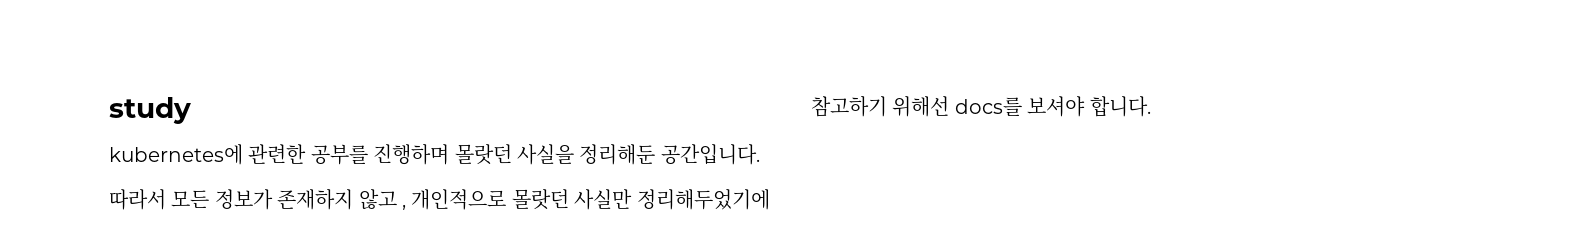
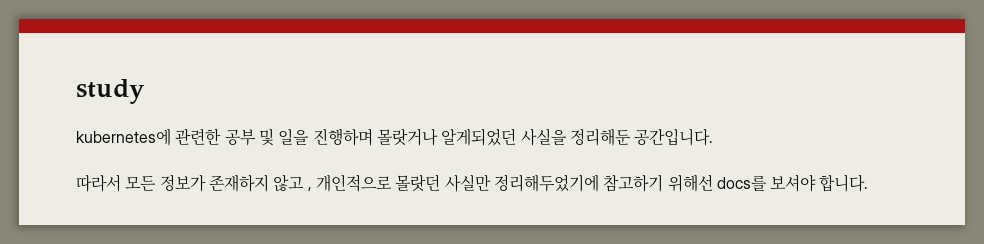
- kubernetes에 관련한 공부를 진행하며 몰랏던 사실을 정리해둔 공간입니다.
+ kubernetes에 관련한 공부 및 일을 진행하며 몰랏거나 알게되었던 사실을 정리해둔 공간입니다.

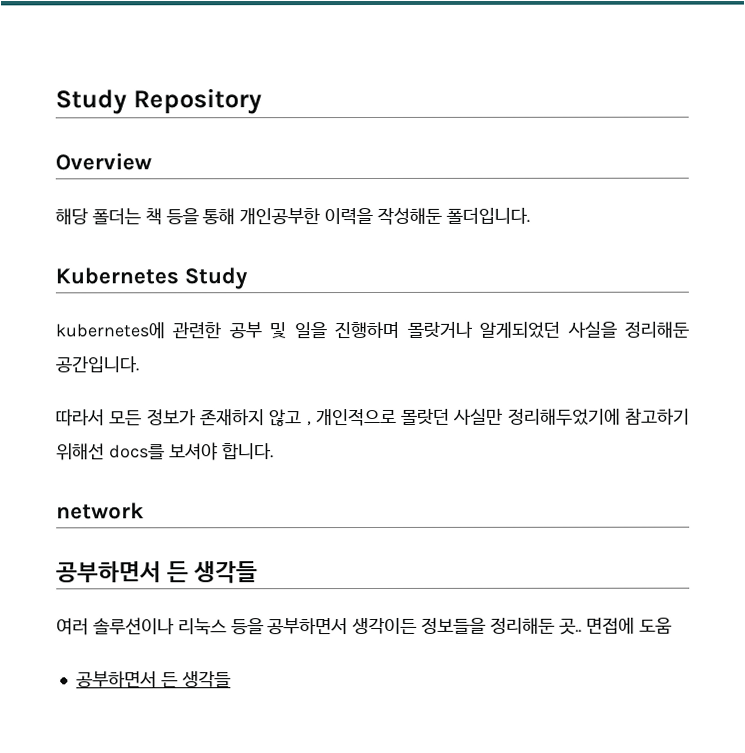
- study
+ Study Repository
+ Overview
+ 해당 폴더는 책 등을 통해 개인공부한 이력을 작성해둔 폴더입니다.
+ Kubernetes Study
+ network
+ 공부하면서 든 생각들
+ 여러 솔루션이나 리눅스 등을 공부하면서 생각이든 정보들을 정리해둔 곳.. 면접에 도움
+ 공부하면서 든 생각들

